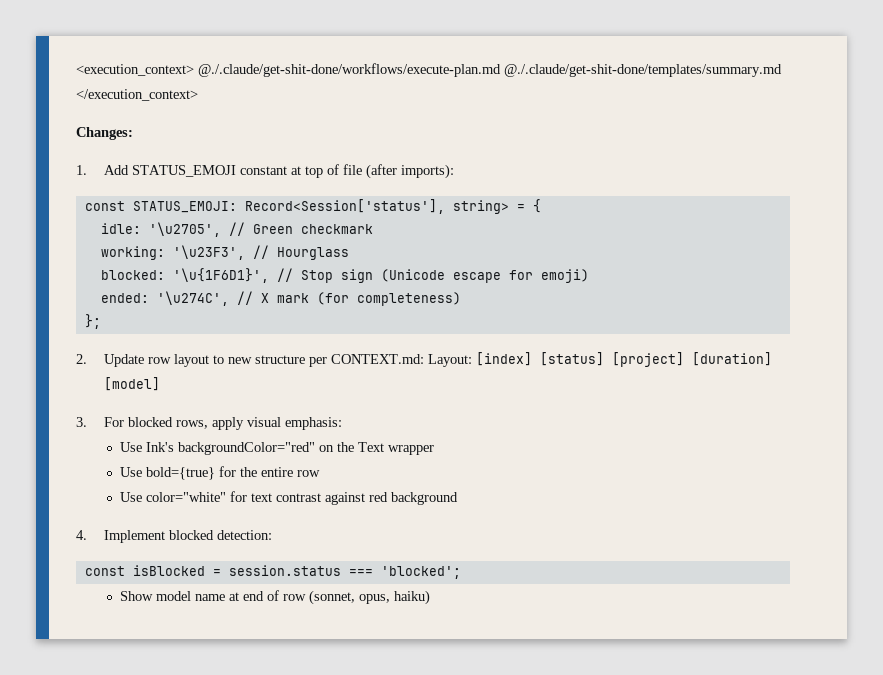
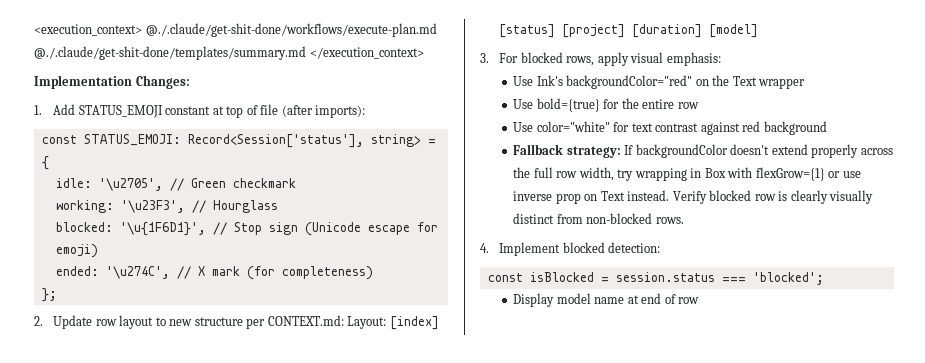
- Changes:
+ Implementation Changes:
+ Fallback strategy: If backgroundColor doesn't extend properly across the full row width, try wrapping in Box with flexGrow={1} or use inverse prop on Text instead. Verify blocked row is clearly visually distinct from non-blocked rows.
- Show model name at end of row (sonnet, opus, haiku)
+ Display model name at end of row

